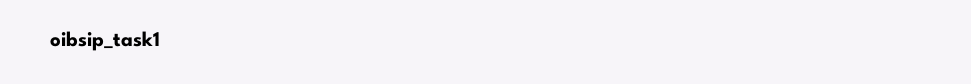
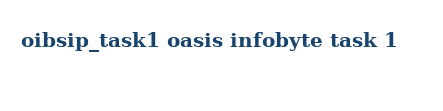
- oibsip_task1
+ oibsip_task1 oasis infobyte task 1

